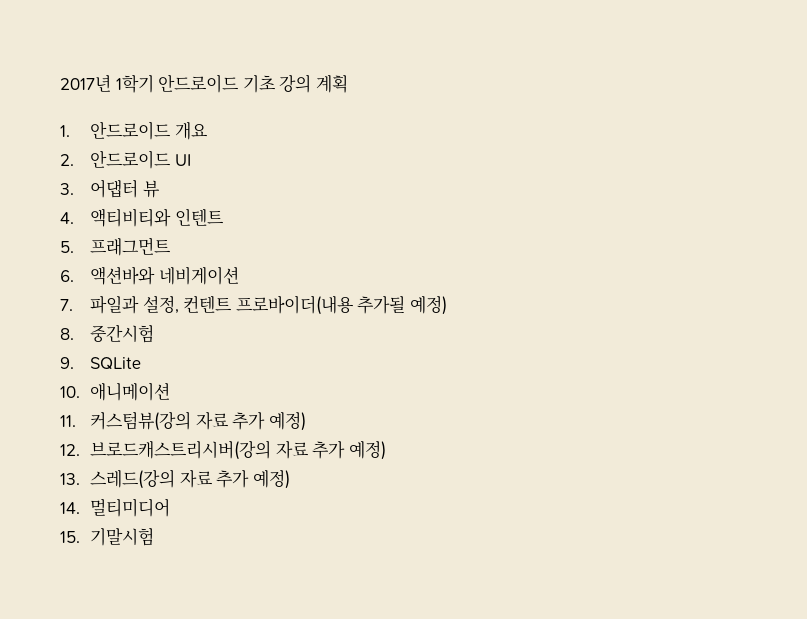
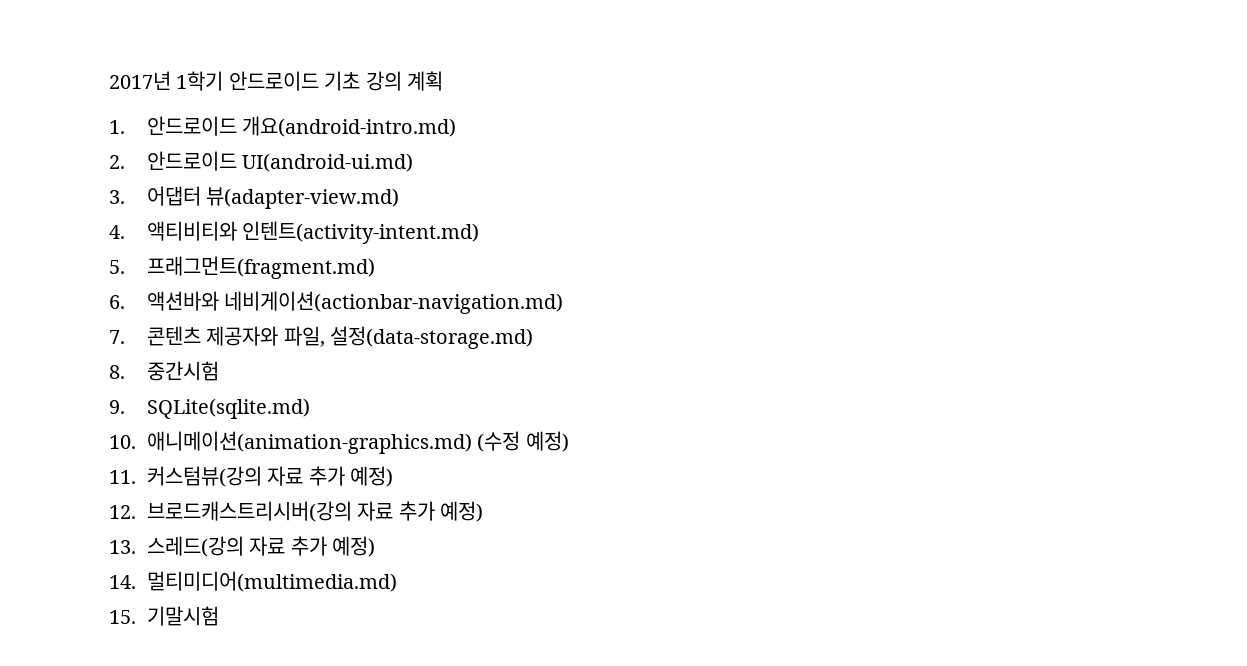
- 1. 안드로이드 개요
+ 1. 안드로이드 개요(android-intro.md)
- 2. 안드로이드 UI
+ 2. 안드로이드 UI(android-ui.md)
- 3. 어댑터 뷰
+ 3. 어댑터 뷰(adapter-view.md)
- 4. 액티비티와 인텐트
+ 4. 액티비티와 인텐트(activity-intent.md)
- 5. 프래그먼트
+ 5. 프래그먼트(fragment.md)
- 6. 액션바와 네비게이션
+ 6. 액션바와 네비게이션(actionbar-navigation.md)
- 7. 파일과 설정, 컨텐트 프로바이더(내용 추가될 예정)
+ 7. 콘텐츠 제공자와 파일, 설정(data-storage.md)
- 9. SQLite
+ 9. SQLite(sqlite.md)
- 10. 애니메이션
+ 10. 애니메이션(animation-graphics.md) (수정 예정)
- 14. 멀티미디어
+ 14. 멀티미디어(multimedia.md)

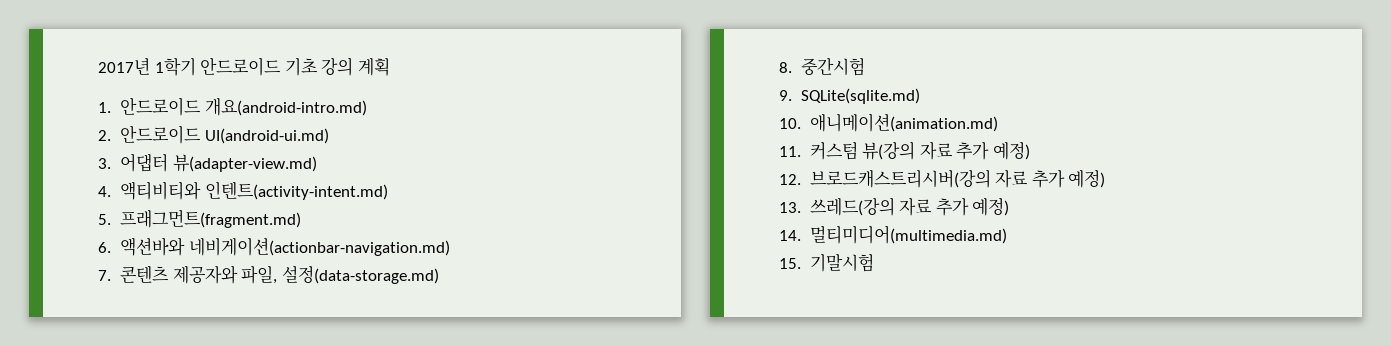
- 10. 애니메이션(animation-graphics.md) (수정 예정)
+ 10. 애니메이션(animation.md)
- 11. 커스텀뷰(강의 자료 추가 예정)
+ 11. 커스텀 뷰(강의 자료 추가 예정)
- 13. 스레드(강의 자료 추가 예정)
+ 13. 쓰레드(강의 자료 추가 예정)

